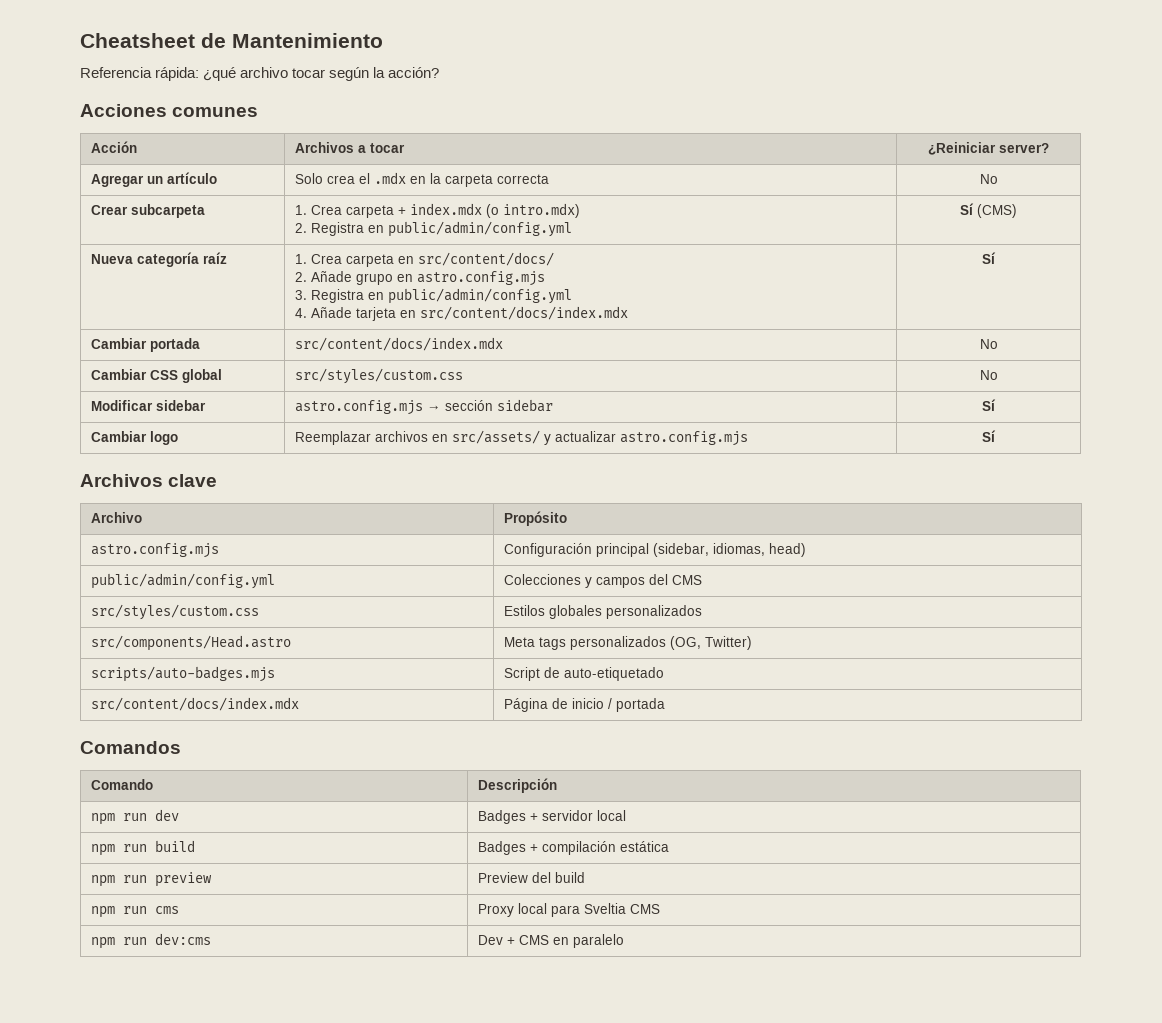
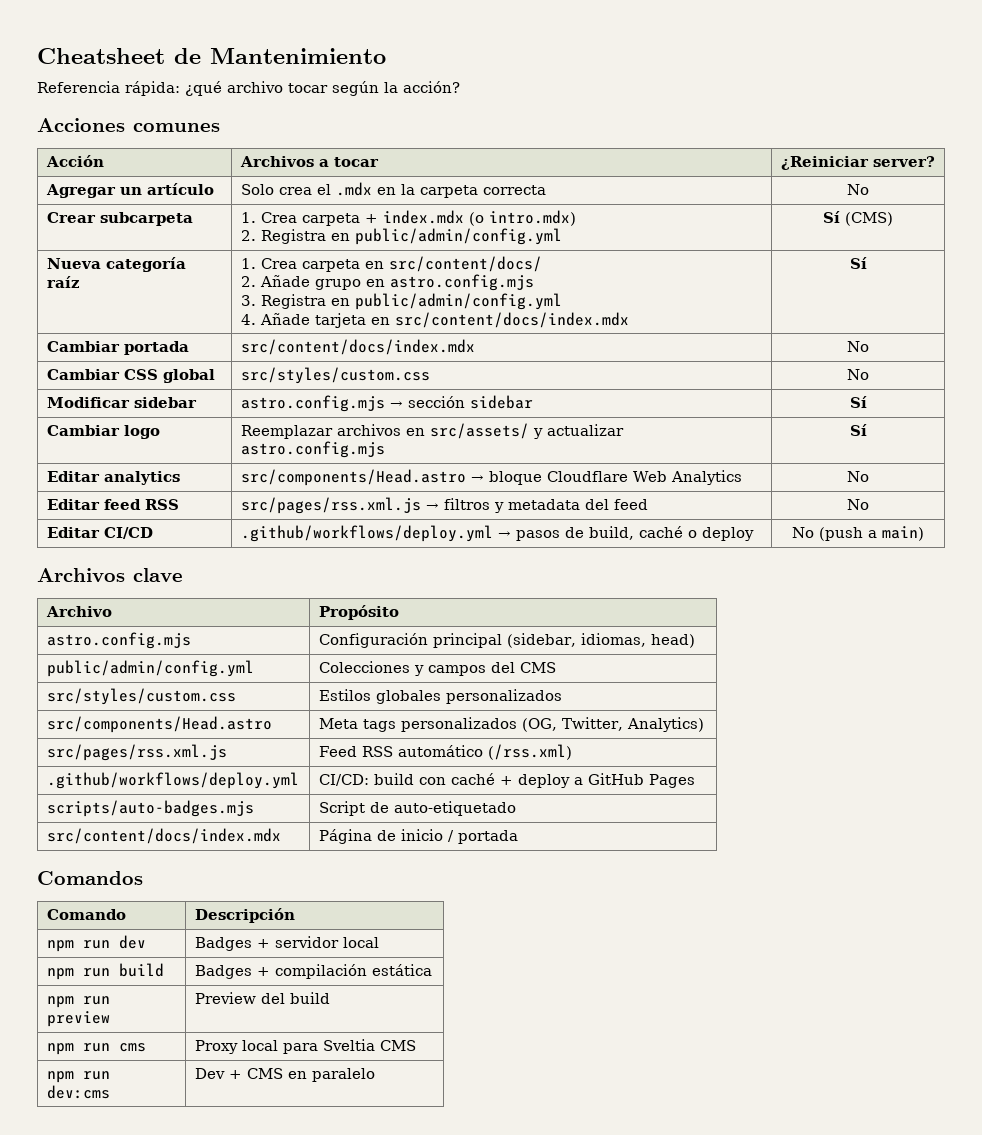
+ Editar analytics | src/components/Head.astro → bloque Cloudflare Web Analytics | No
+ Editar feed RSS | src/pages/rss.xml.js → filtros y metadata del feed | No
+ Editar CI/CD | .github/workflows/deploy.yml → pasos de build, caché o deploy | No (push a main)
- src/components/Head.astro | Meta tags personalizados (OG, Twitter)
+ src/components/Head.astro | Meta tags personalizados (OG, Twitter, Analytics)
+ src/pages/rss.xml.js | Feed RSS automático (/rss.xml)
+ .github/workflows/deploy.yml | CI/CD: build con caché + deploy a GitHub Pages

